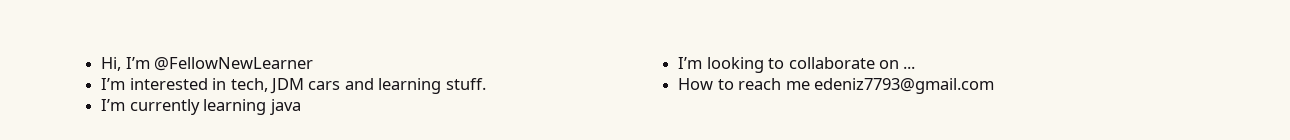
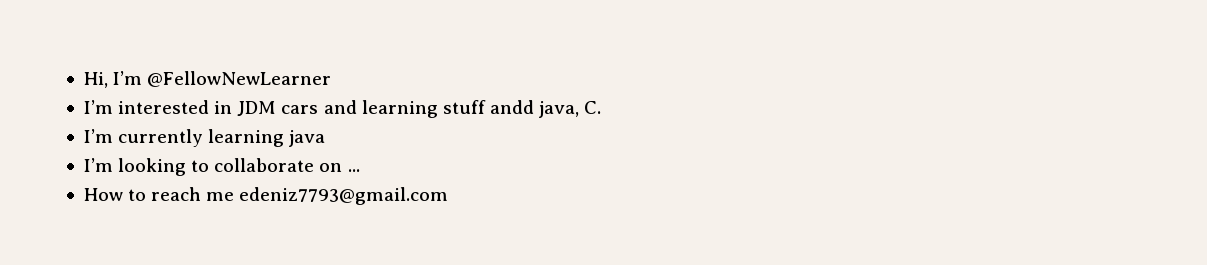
- I’m interested in tech, JDM cars and learning stuff.
+ I’m interested in JDM cars and learning stuff andd java, C.

